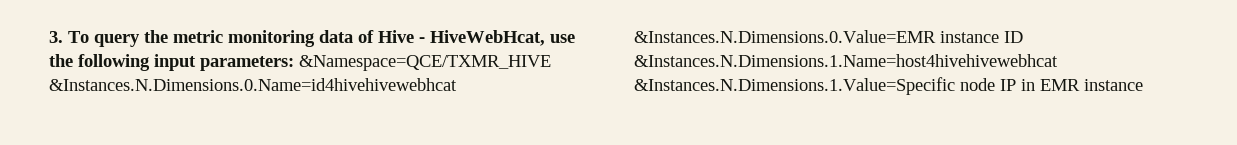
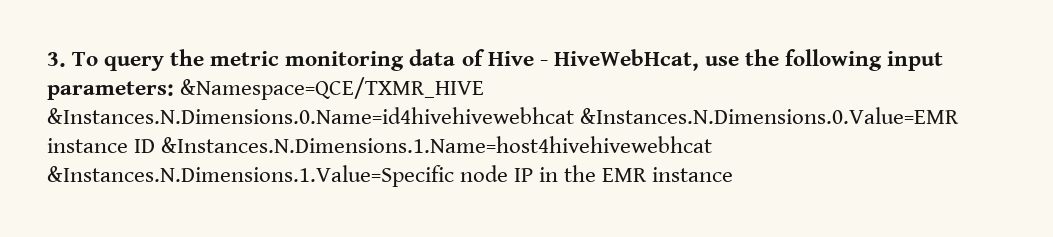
- 3. To query the metric monitoring data of Hive - HiveWebHcat, use the following input parameters: &Namespace=QCE/TXMR_HIVE &Instances.N.Dimensions.0.Name=id4hivehivewebhcat &Instances.N.Dimensions.0.Value=EMR instance ID &Instances.N.Dimensions.1.Name=host4hivehivewebhcat &Instances.N.Dimensions.1.Value=Specific node IP in EMR instance
+ 3. To query the metric monitoring data of Hive - HiveWebHcat, use the following input parameters: &Namespace=QCE/TXMR_HIVE &Instances.N.Dimensions.0.Name=id4hivehivewebhcat &Instances.N.Dimensions.0.Value=EMR instance ID &Instances.N.Dimensions.1.Name=host4hivehivewebhcat &Instances.N.Dimensions.1.Value=Specific node IP in the EMR instance

